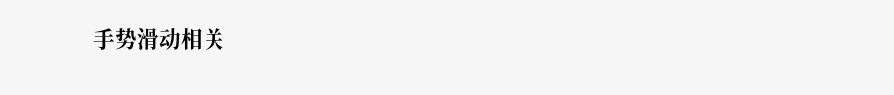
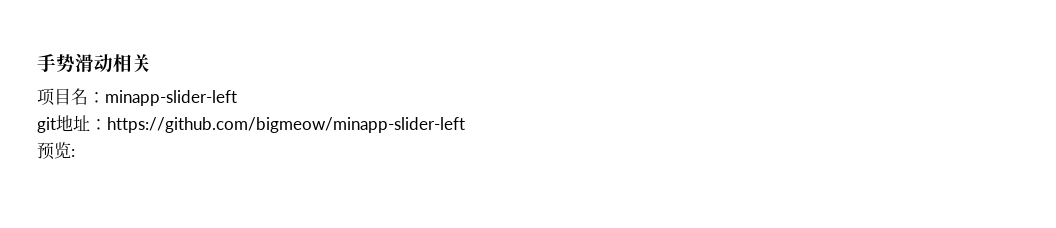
+ 项目名：minapp-slider-left
+ git地址：https://github.com/bigmeow/minapp-slider-left
+ 预览:

